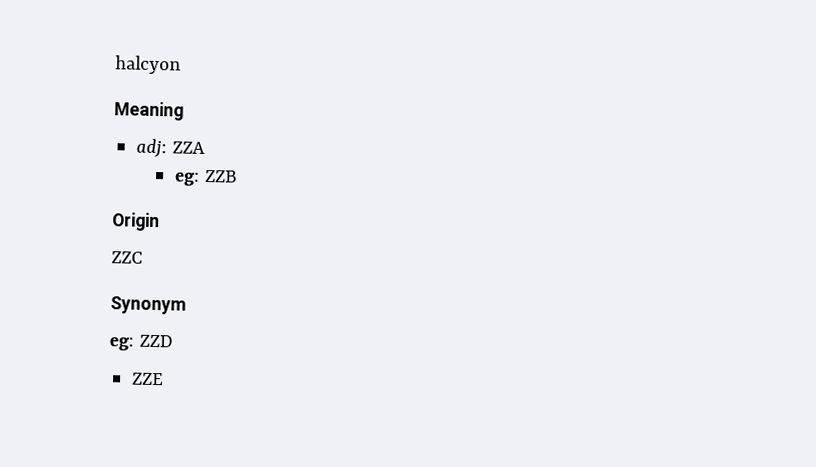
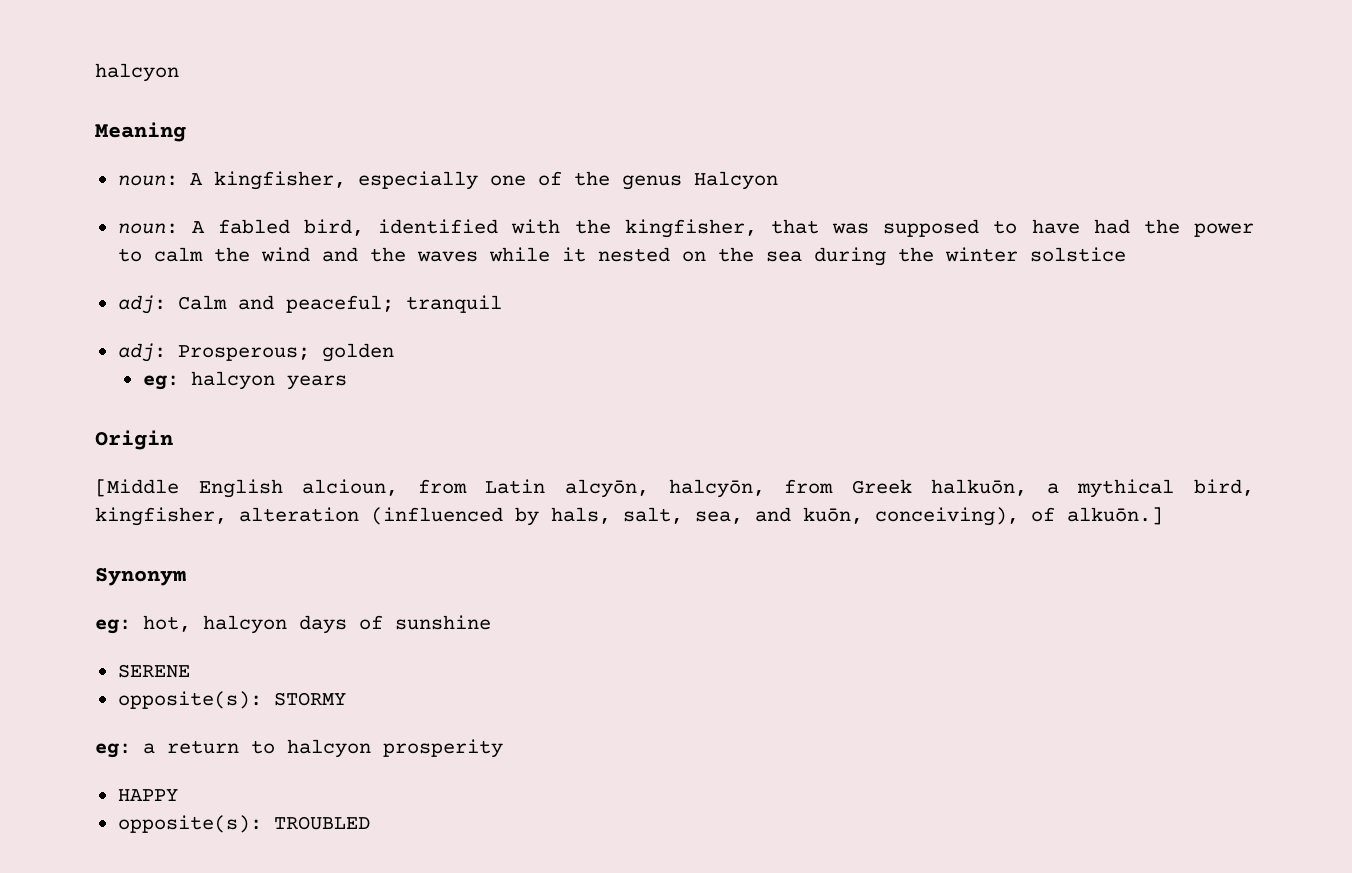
- adj: ZZA
- eg: ZZB
+ noun: A kingfisher, especially one of the genus Halcyon
+ noun: A fabled bird, identified with the kingfisher, that was supposed to have had the power to calm the wind and the waves while it nested on the sea during the winter solstice
+ adj: Calm and peaceful; tranquil
+ adj: Prosperous; golden
+ eg: halcyon years
- ZZC
+ [Middle English alcioun, from Latin alcyōn, halcyōn, from Greek halkuōn, a mythical bird, kingfisher, alteration (influenced by hals, salt, sea, and kuōn, conceiving), of alkuōn.]
  Synonym
- eg: ZZD
- ZZE
+ eg: hot, halcyon days of sunshine
+ SERENE
+ opposite(s): STORMY
+ eg: a return to halcyon prosperity
+ HAPPY
+ opposite(s): TROUBLED

